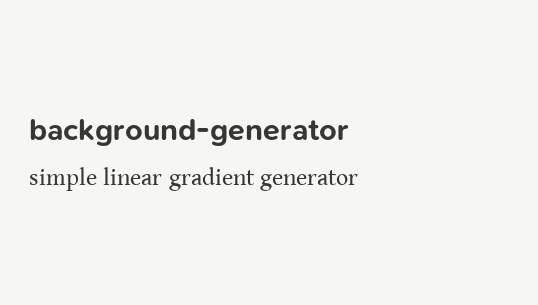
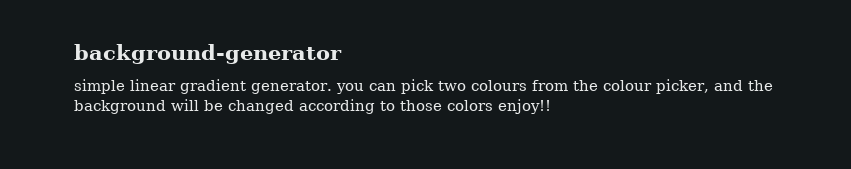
- simple linear gradient generator
+ simple linear gradient generator. you can pick two colours from the colour picker, and the background will be changed according to those colors enjoy!!

